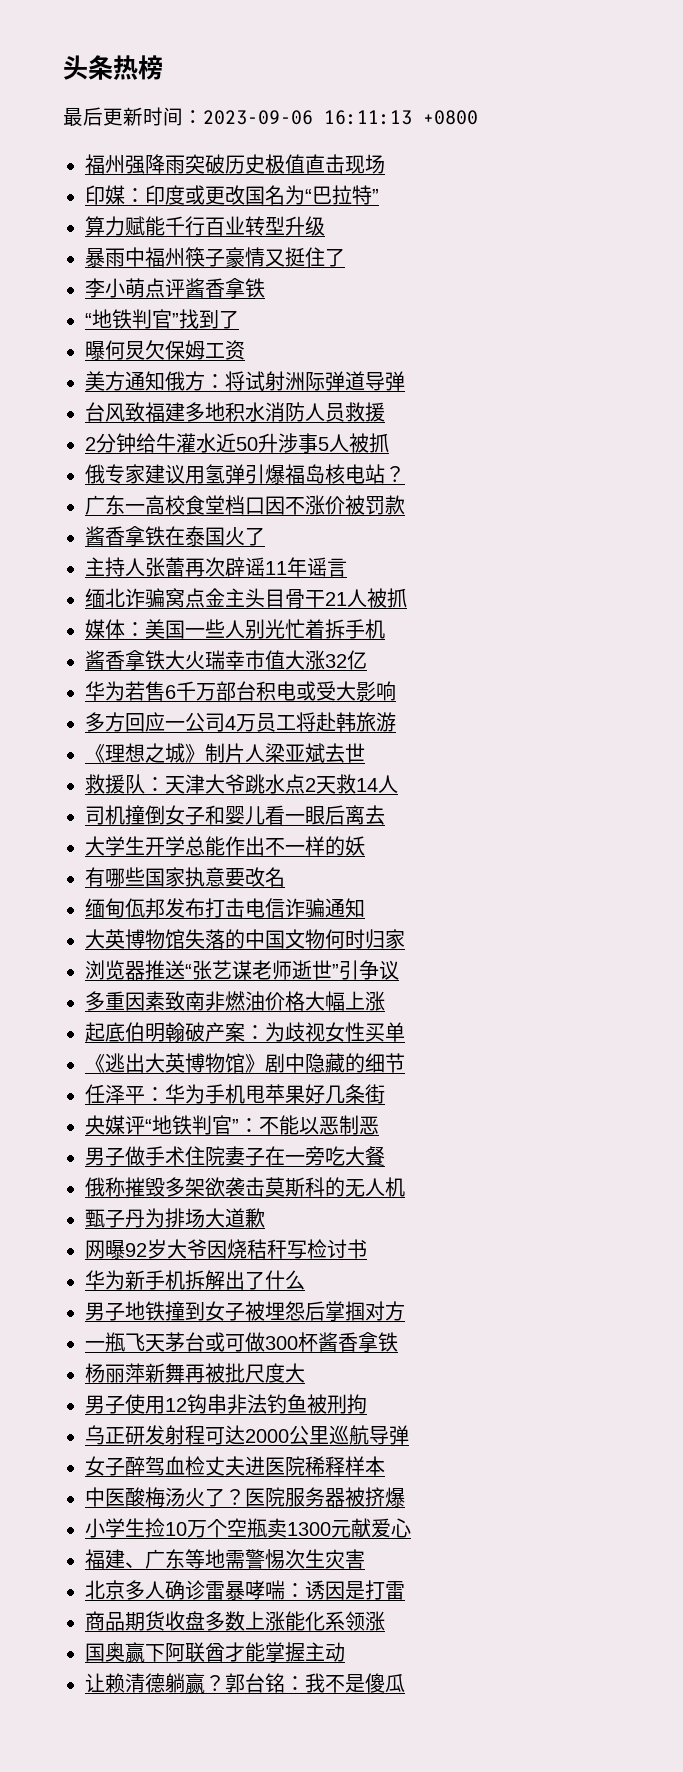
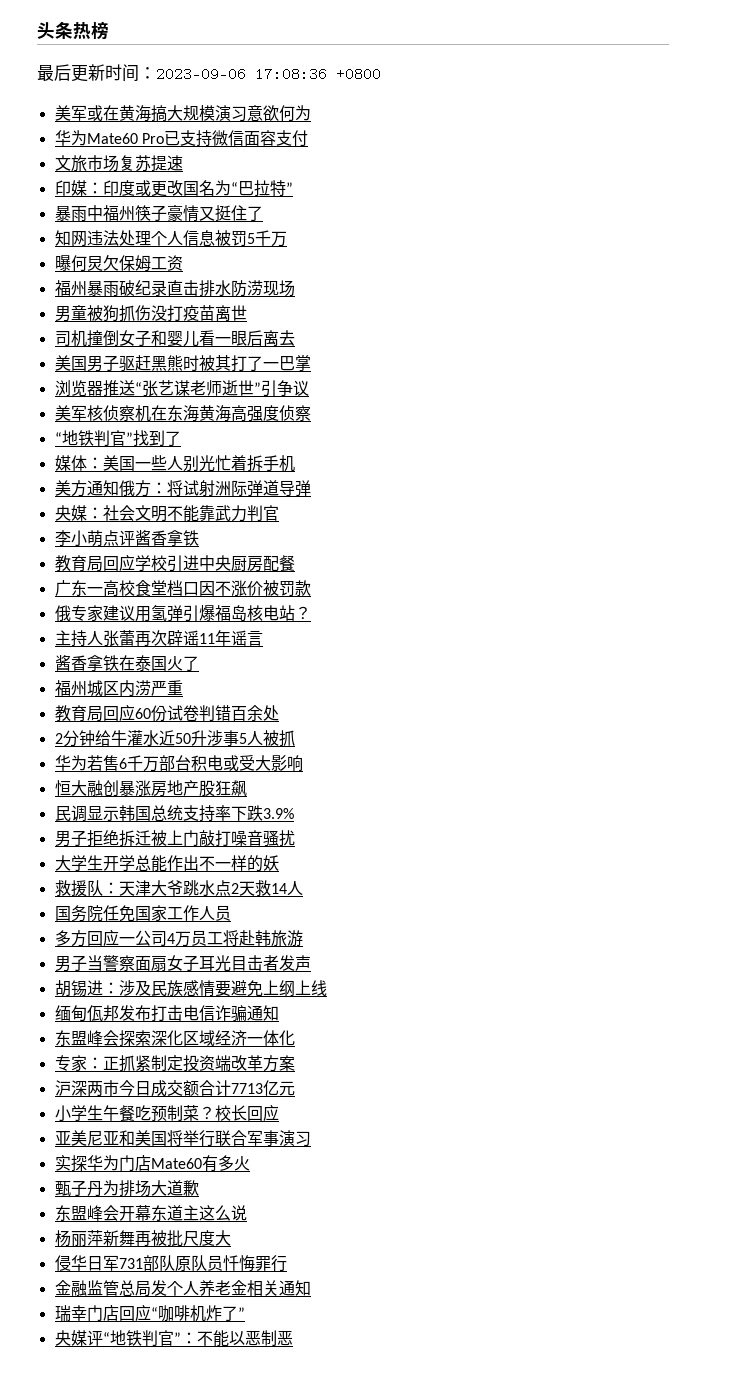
- 最后更新时间：2023-09-06 16:11:13 +0800
+ 最后更新时间：2023-09-06 17:08:36 +0800
- 福州强降雨突破历史极值直击现场
+ 美军或在黄海搞大规模演习意欲何为
+ 华为Mate60 Pro已支持微信面容支付
+ 文旅市场复苏提速
- 算力赋能千行百业转型升级
- 李小萌点评酱香拿铁
- “地铁判官”找到了
+ 知网违法处理个人信息被罚5千万
  曝何炅欠保姆工资
- 美方通知俄方：将试射洲际弹道导弹
- 台风致福建多地积水消防人员救援
- 2分钟给牛灌水近50升涉事5人被抓
- 俄专家建议用氢弹引爆福岛核电站？
- 广东一高校食堂档口因不涨价被罚款
- 酱香拿铁在泰国火了
- 主持人张蕾再次辟谣11年谣言
- 缅北诈骗窝点金主头目骨干21人被抓
- 媒体：美国一些人别光忙着拆手机
- 酱香拿铁大火瑞幸市值大涨32亿
- 华为若售6千万部台积电或受大影响
- 多方回应一公司4万员工将赴韩旅游
- 《理想之城》制片人梁亚斌去世
- 救援队：天津大爷跳水点2天救14人
+ 福州暴雨破纪录直击排水防涝现场
+ 男童被狗抓伤没打疫苗离世
- 大学生开学总能作出不一样的妖
- 有哪些国家执意要改名
- 缅甸佤邦发布打击电信诈骗通知
- 大英博物馆失落的中国文物何时归家
+ 美国男子驱赶黑熊时被其打了一巴掌
- 多重因素致南非燃油价格大幅上涨
- 起底伯明翰破产案：为歧视女性买单
- 《逃出大英博物馆》剧中隐藏的细节
- 任泽平：华为手机甩苹果好几条街
+ 美军核侦察机在东海黄海高强度侦察
+ “地铁判官”找到了
+ 媒体：美国一些人别光忙着拆手机
+ 美方通知俄方：将试射洲际弹道导弹
+ 央媒：社会文明不能靠武力判官
+ 李小萌点评酱香拿铁
+ 教育局回应学校引进中央厨房配餐
+ 广东一高校食堂档口因不涨价被罚款
+ 俄专家建议用氢弹引爆福岛核电站？
+ 主持人张蕾再次辟谣11年谣言
+ 酱香拿铁在泰国火了
+ 福州城区内涝严重
+ 教育局回应60份试卷判错百余处
+ 2分钟给牛灌水近50升涉事5人被抓
+ 华为若售6千万部台积电或受大影响
+ 恒大融创暴涨房地产股狂飙
+ 民调显示韩国总统支持率下跌3.9%
+ 男子拒绝拆迁被上门敲打噪音骚扰
+ 大学生开学总能作出不一样的妖
+ 救援队：天津大爷跳水点2天救14人
+ 国务院任免国家工作人员
+ 多方回应一公司4万员工将赴韩旅游
+ 男子当警察面扇女子耳光目击者发声
+ 胡锡进：涉及民族感情要避免上纲上线
+ 缅甸佤邦发布打击电信诈骗通知
+ 东盟峰会探索深化区域经济一体化
+ 专家：正抓紧制定投资端改革方案
+ 沪深两市今日成交额合计7713亿元
+ 小学生午餐吃预制菜？校长回应
+ 亚美尼亚和美国将举行联合军事演习
+ 实探华为门店Mate60有多火
+ 甄子丹为排场大道歉
+ 东盟峰会开幕东道主这么说
+ 杨丽萍新舞再被批尺度大
+ 侵华日军731部队原队员忏悔罪行
+ 金融监管总局发个人养老金相关通知
+ 瑞幸门店回应“咖啡机炸了”
- 男子做手术住院妻子在一旁吃大餐
- 俄称摧毁多架欲袭击莫斯科的无人机
- 甄子丹为排场大道歉
- 网曝92岁大爷因烧秸秆写检讨书
- 华为新手机拆解出了什么
- 男子地铁撞到女子被埋怨后掌掴对方
- 一瓶飞天茅台或可做300杯酱香拿铁
- 杨丽萍新舞再被批尺度大
- 男子使用12钩串非法钓鱼被刑拘
- 乌正研发射程可达2000公里巡航导弹
- 女子醉驾血检丈夫进医院稀释样本
- 中医酸梅汤火了？医院服务器被挤爆
- 小学生捡10万个空瓶卖1300元献爱心
- 福建、广东等地需警惕次生灾害
- 北京多人确诊雷暴哮喘：诱因是打雷
- 商品期货收盘多数上涨能化系领涨
- 国奥赢下阿联酋才能掌握主动
- 让赖清德躺赢？郭台铭：我不是傻瓜

